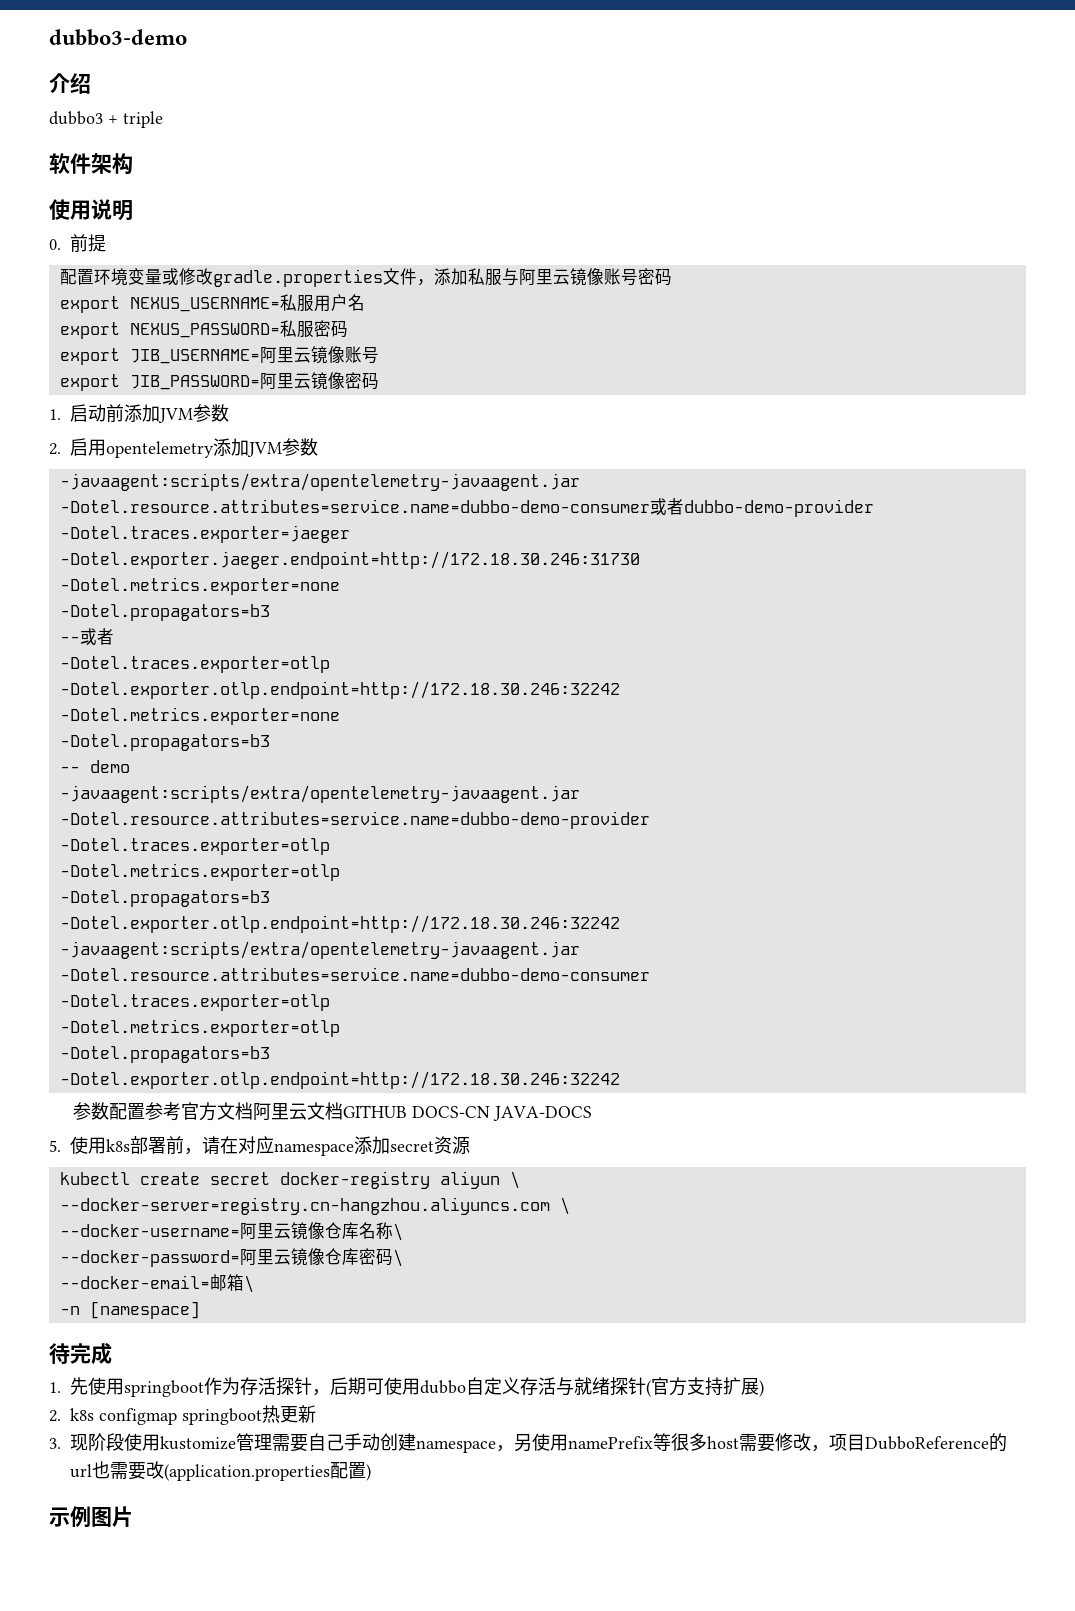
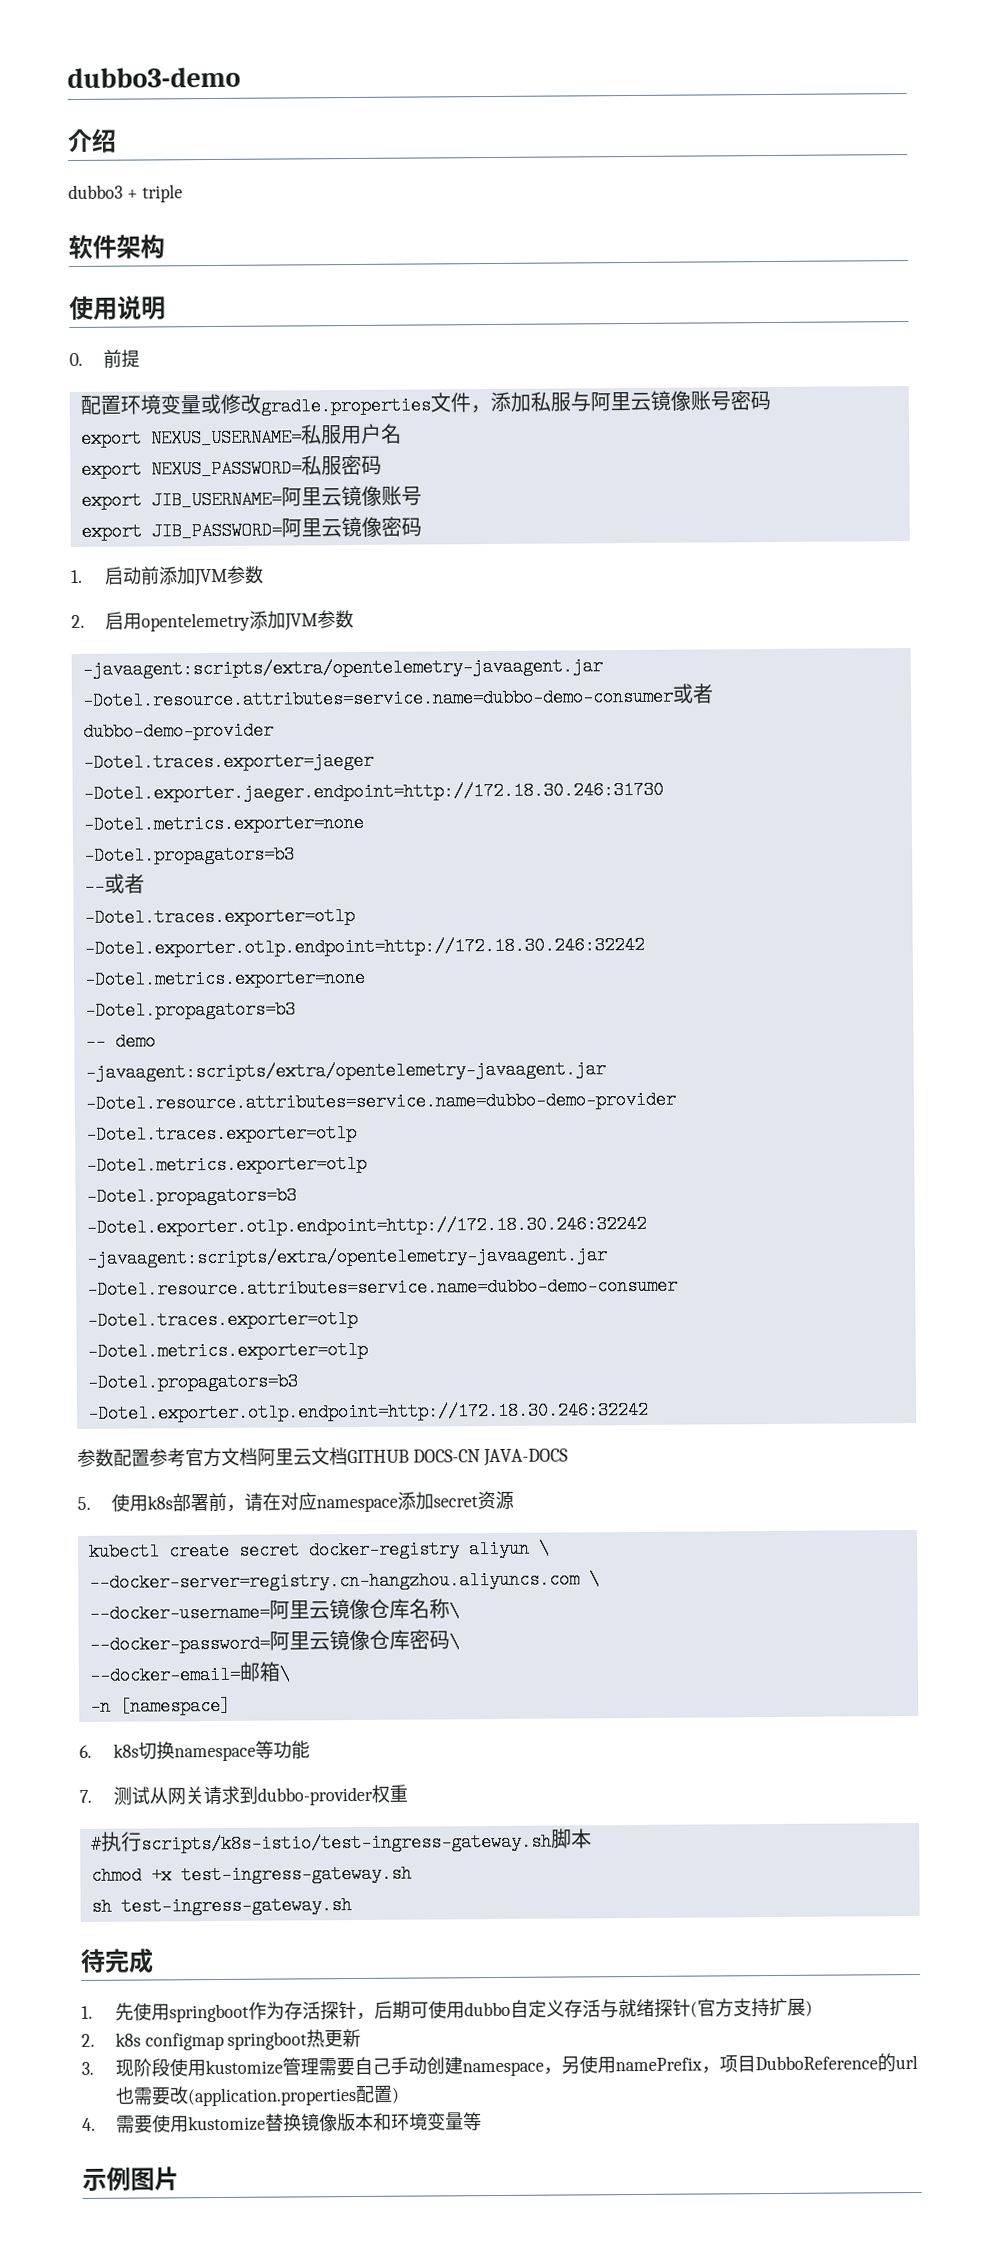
+ 6. k8s切换namespace等功能
+ 7.测试从网关请求到dubbo-provider权重
+ #执行scripts/k8s-istio/test-ingress-gateway.sh脚本
+ chmod +x test-ingress-gateway.sh
+ sh test-ingress-gateway.sh
- 3.现阶段使用kustomize管理需要自己手动创建namespace，另使用namePrefix等很多host需要修改，项目DubboReference的url也需要改(application.properties配置)
+ 3.现阶段使用kustomize管理需要自己手动创建namespace，另使用namePrefix，项目DubboReference的url也需要改(application.properties配置)
+ 4.需要使用kustomize替换镜像版本和环境变量等

